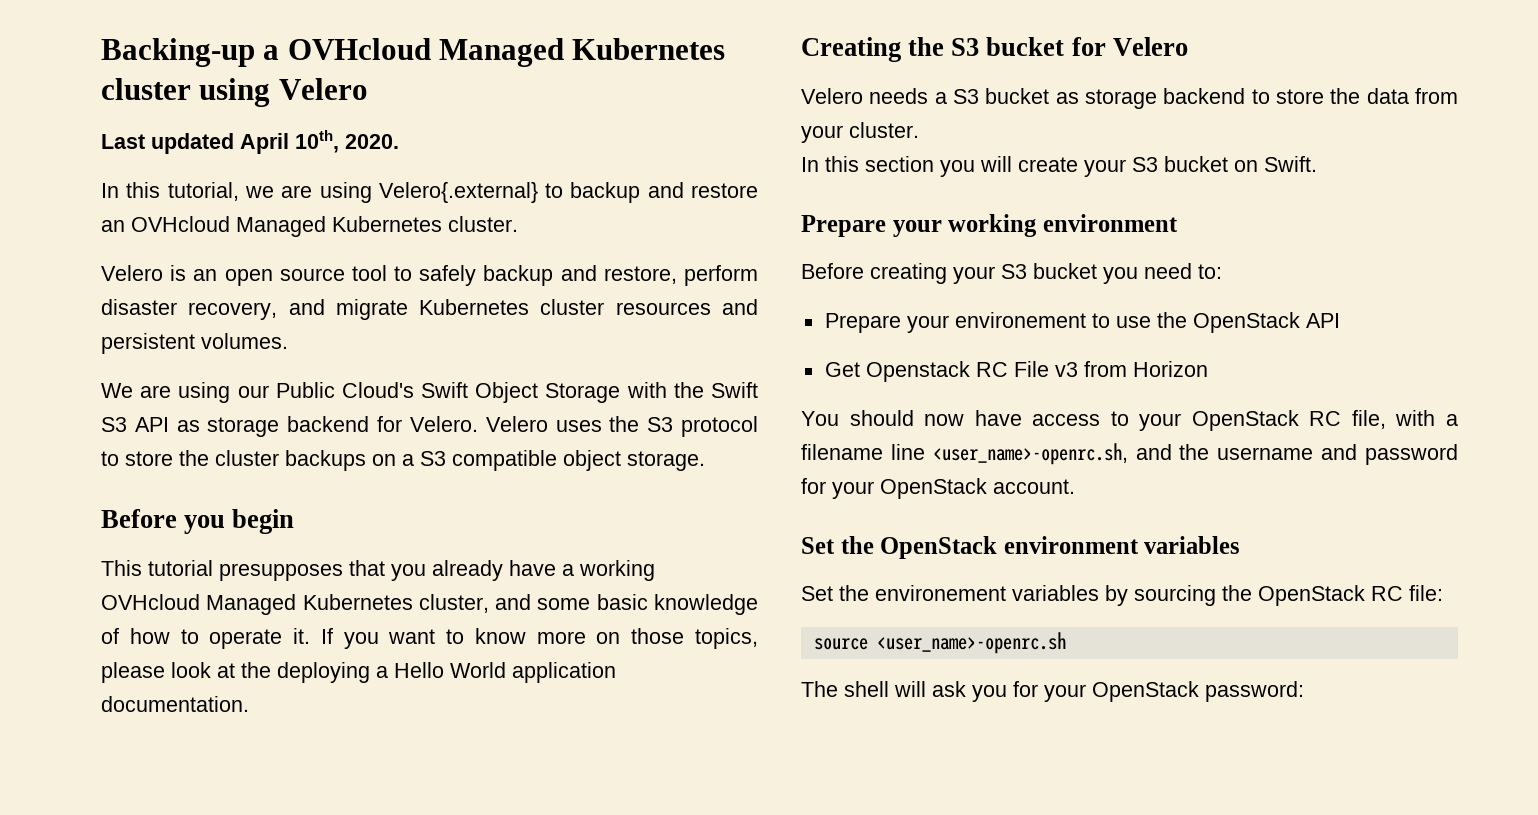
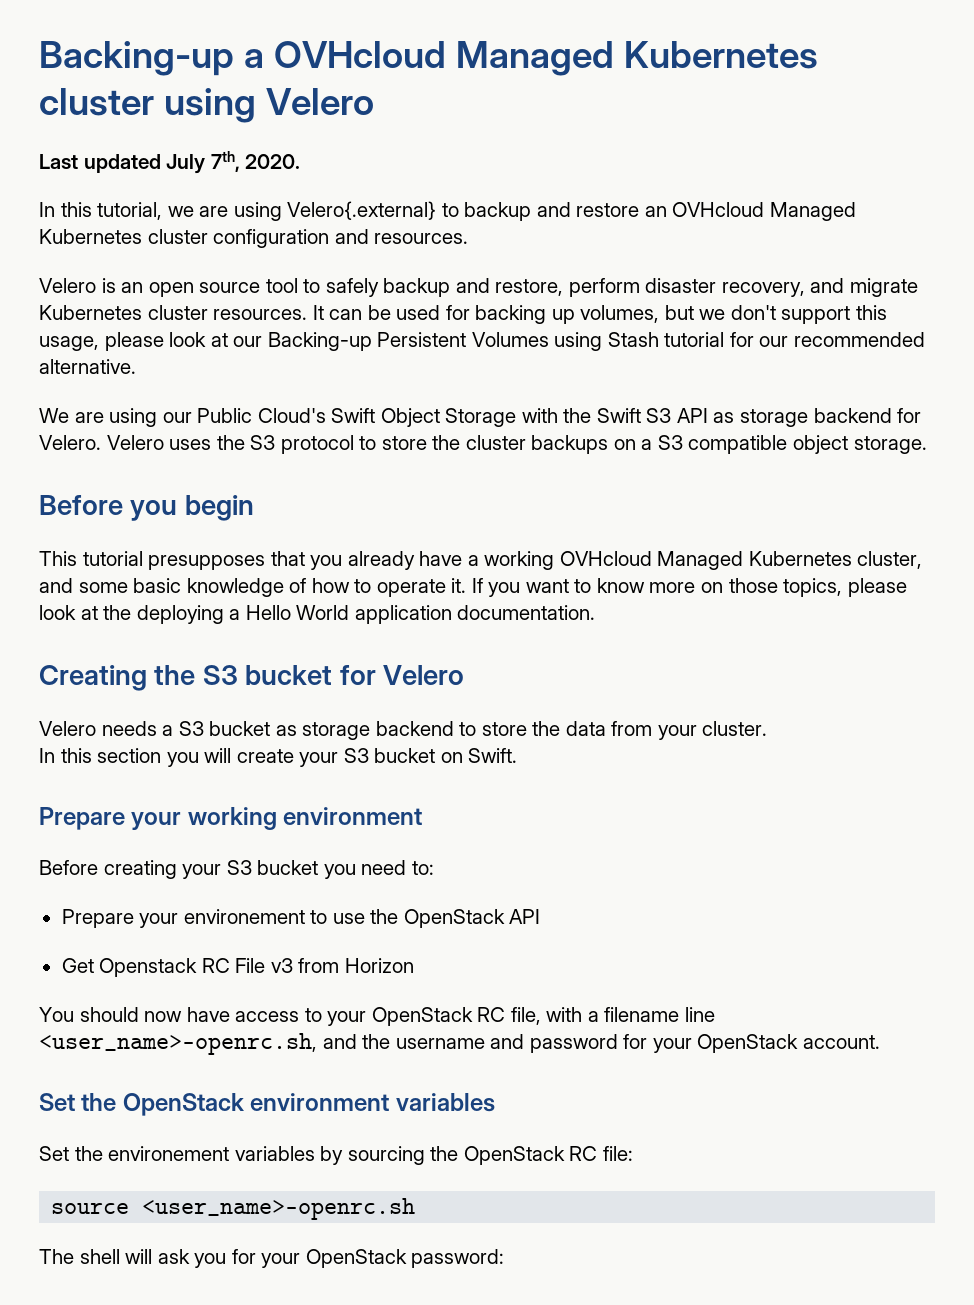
- Last updated April 10th, 2020.
+ Last updated July 7th, 2020.
- In this tutorial, we are using Velero{.external} to backup and restore an OVHcloud Managed Kubernetes cluster.
+ In this tutorial, we are using Velero{.external} to backup and restore an OVHcloud Managed Kubernetes cluster configuration and resources.
- Velero is an open source tool to safely backup and restore, perform disaster recovery, and migrate Kubernetes cluster resources and persistent volumes.
+ Velero is an open source tool to safely backup and restore, perform disaster recovery, and migrate Kubernetes cluster resources. It can be used for backing up volumes, but we don't support this usage, please look at our Backing-up Persistent Volumes using Stash tutorial for our recommended alternative.

